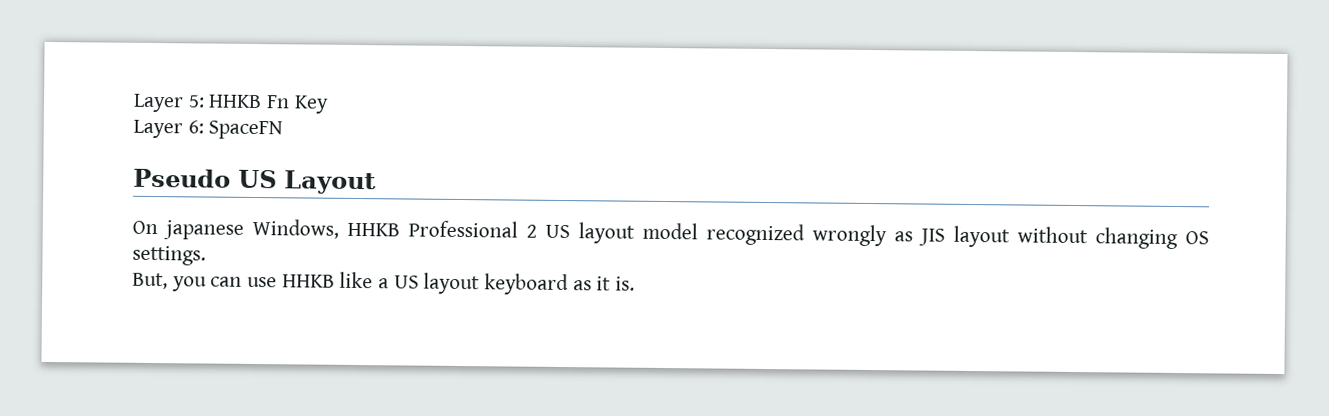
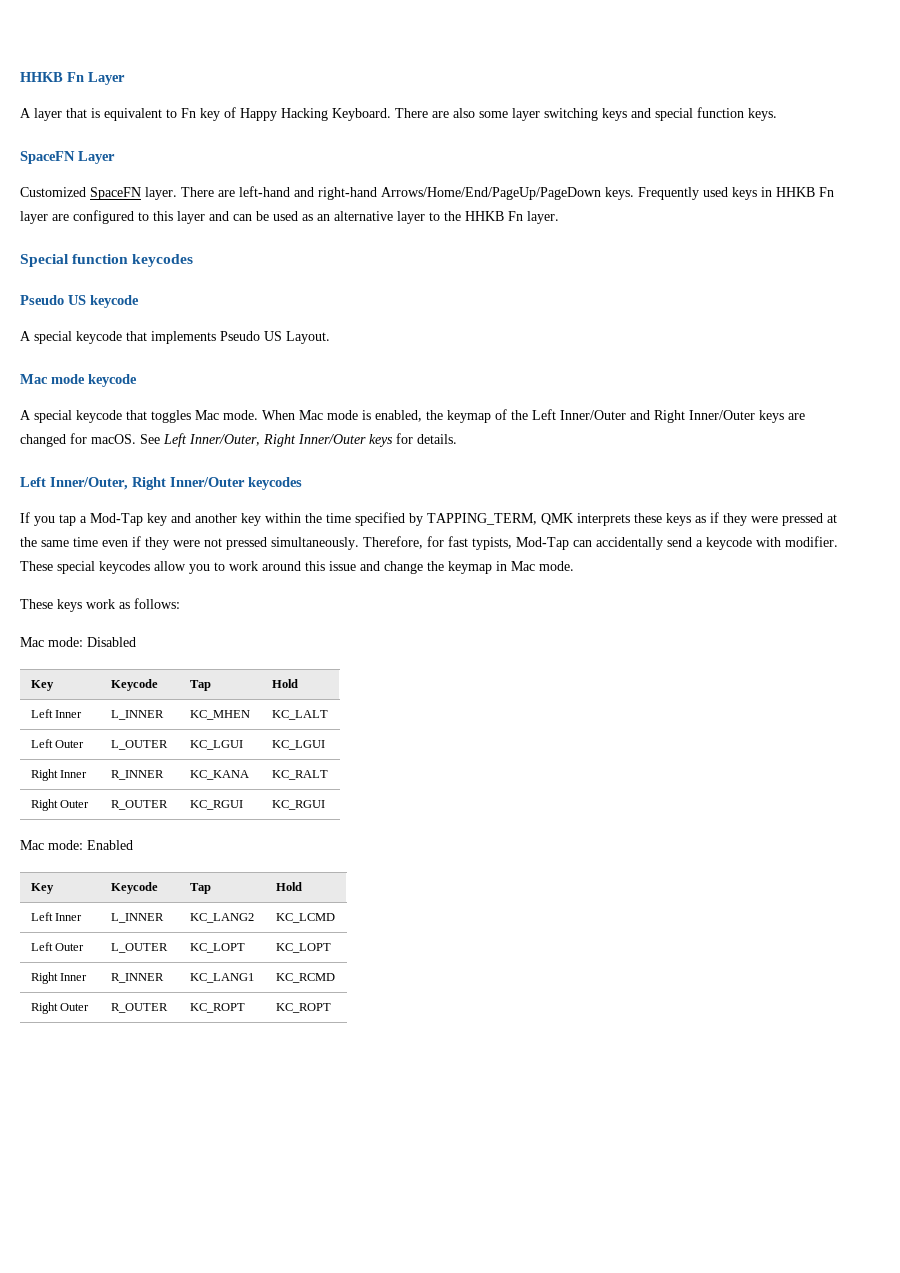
- Layer 5: HHKB Fn Key
- Layer 6: SpaceFN
- Pseudo US Layout
- On japanese Windows, HHKB Professional 2 US layout model recognized wrongly as JIS layout without changing OS settings.
- But, you can use HHKB like a US layout keyboard as it is.
+ HHKB Fn Layer
+ A layer that is equivalent to Fn key of Happy Hacking Keyboard. There are also some layer switching keys and special function keys.
+ SpaceFN Layer
+ Customized SpaceFN layer. There are left-hand and right-hand Arrows/Home/End/PageUp/PageDown keys. Frequently used keys in HHKB Fn layer are configured to this layer and can be used as an alternative layer to the HHKB Fn layer.
+ Special function keycodes
+ Pseudo US keycode
+ A special keycode that implements Pseudo US Layout.
+ Mac mode keycode
+ A special keycode that toggles Mac mode. When Mac mode is enabled, the keymap of the Left Inner/Outer and Right Inner/Outer keys are changed for macOS. See Left Inner/Outer, Right Inner/Outer keys for details.
+ Left Inner/Outer, Right Inner/Outer keycodes
+ If you tap a Mod-Tap key and another key within the time specified by TAPPING_TERM, QMK interprets these keys as if they were pressed at the same time even if they were not pressed simultaneously. Therefore, for fast typists, Mod-Tap can accidentally send a keycode with modifier. These special keycodes allow you to work around this issue and change the keymap in Mac mode.
+ These keys work as follows:
+ Mac mode: Disabled
+ Key | Keycode | Tap | Hold
+ Left Inner | L_INNER | KC_MHEN | KC_LALT
+ Left Outer | L_OUTER | KC_LGUI | KC_LGUI
+ Right Inner | R_INNER | KC_KANA | KC_RALT
+ Right Outer | R_OUTER | KC_RGUI | KC_RGUI
+ Mac mode: Enabled
+ Key | Keycode | Tap | Hold
+ Left Inner | L_INNER | KC_LANG2 | KC_LCMD
+ Left Outer | L_OUTER | KC_LOPT | KC_LOPT
+ Right Inner | R_INNER | KC_LANG1 | KC_RCMD
+ Right Outer | R_OUTER | KC_ROPT | KC_ROPT

